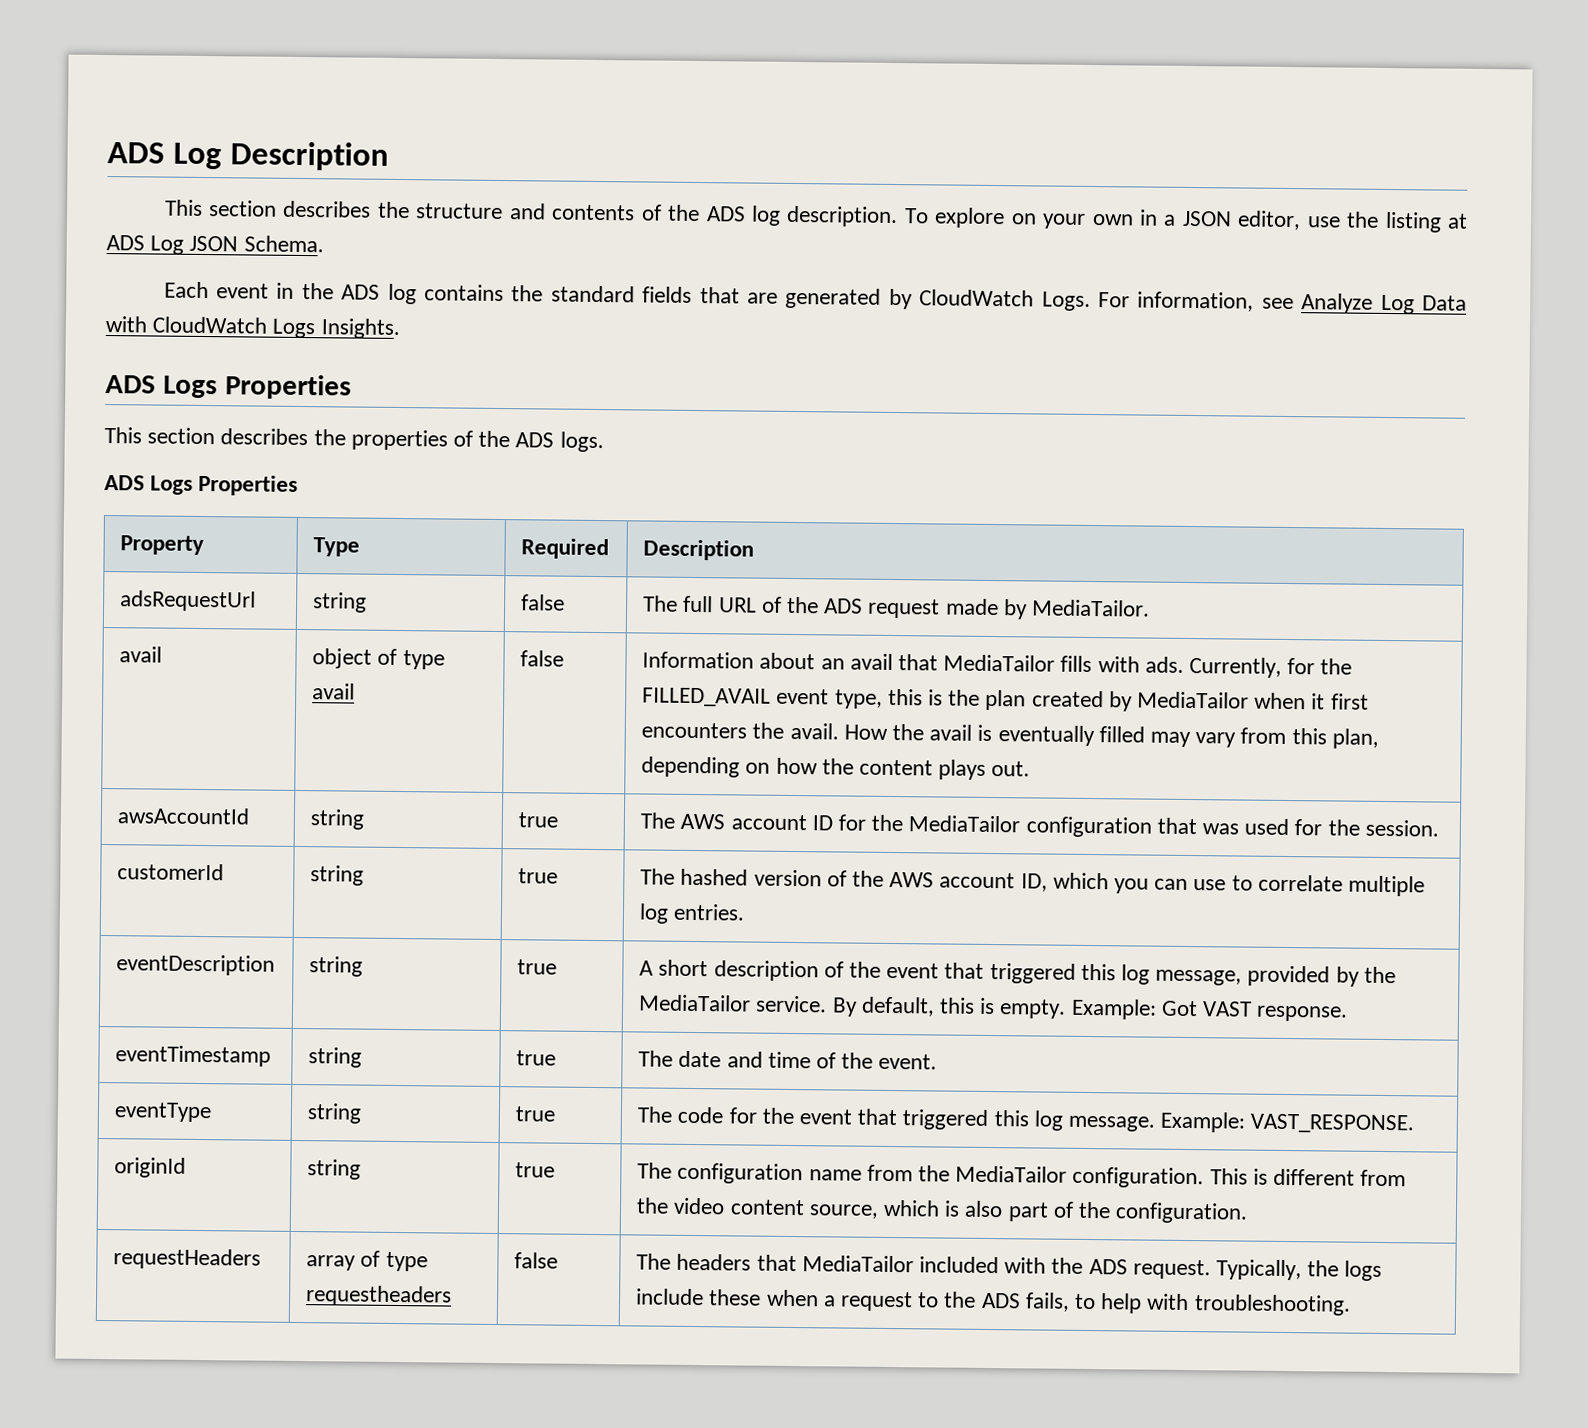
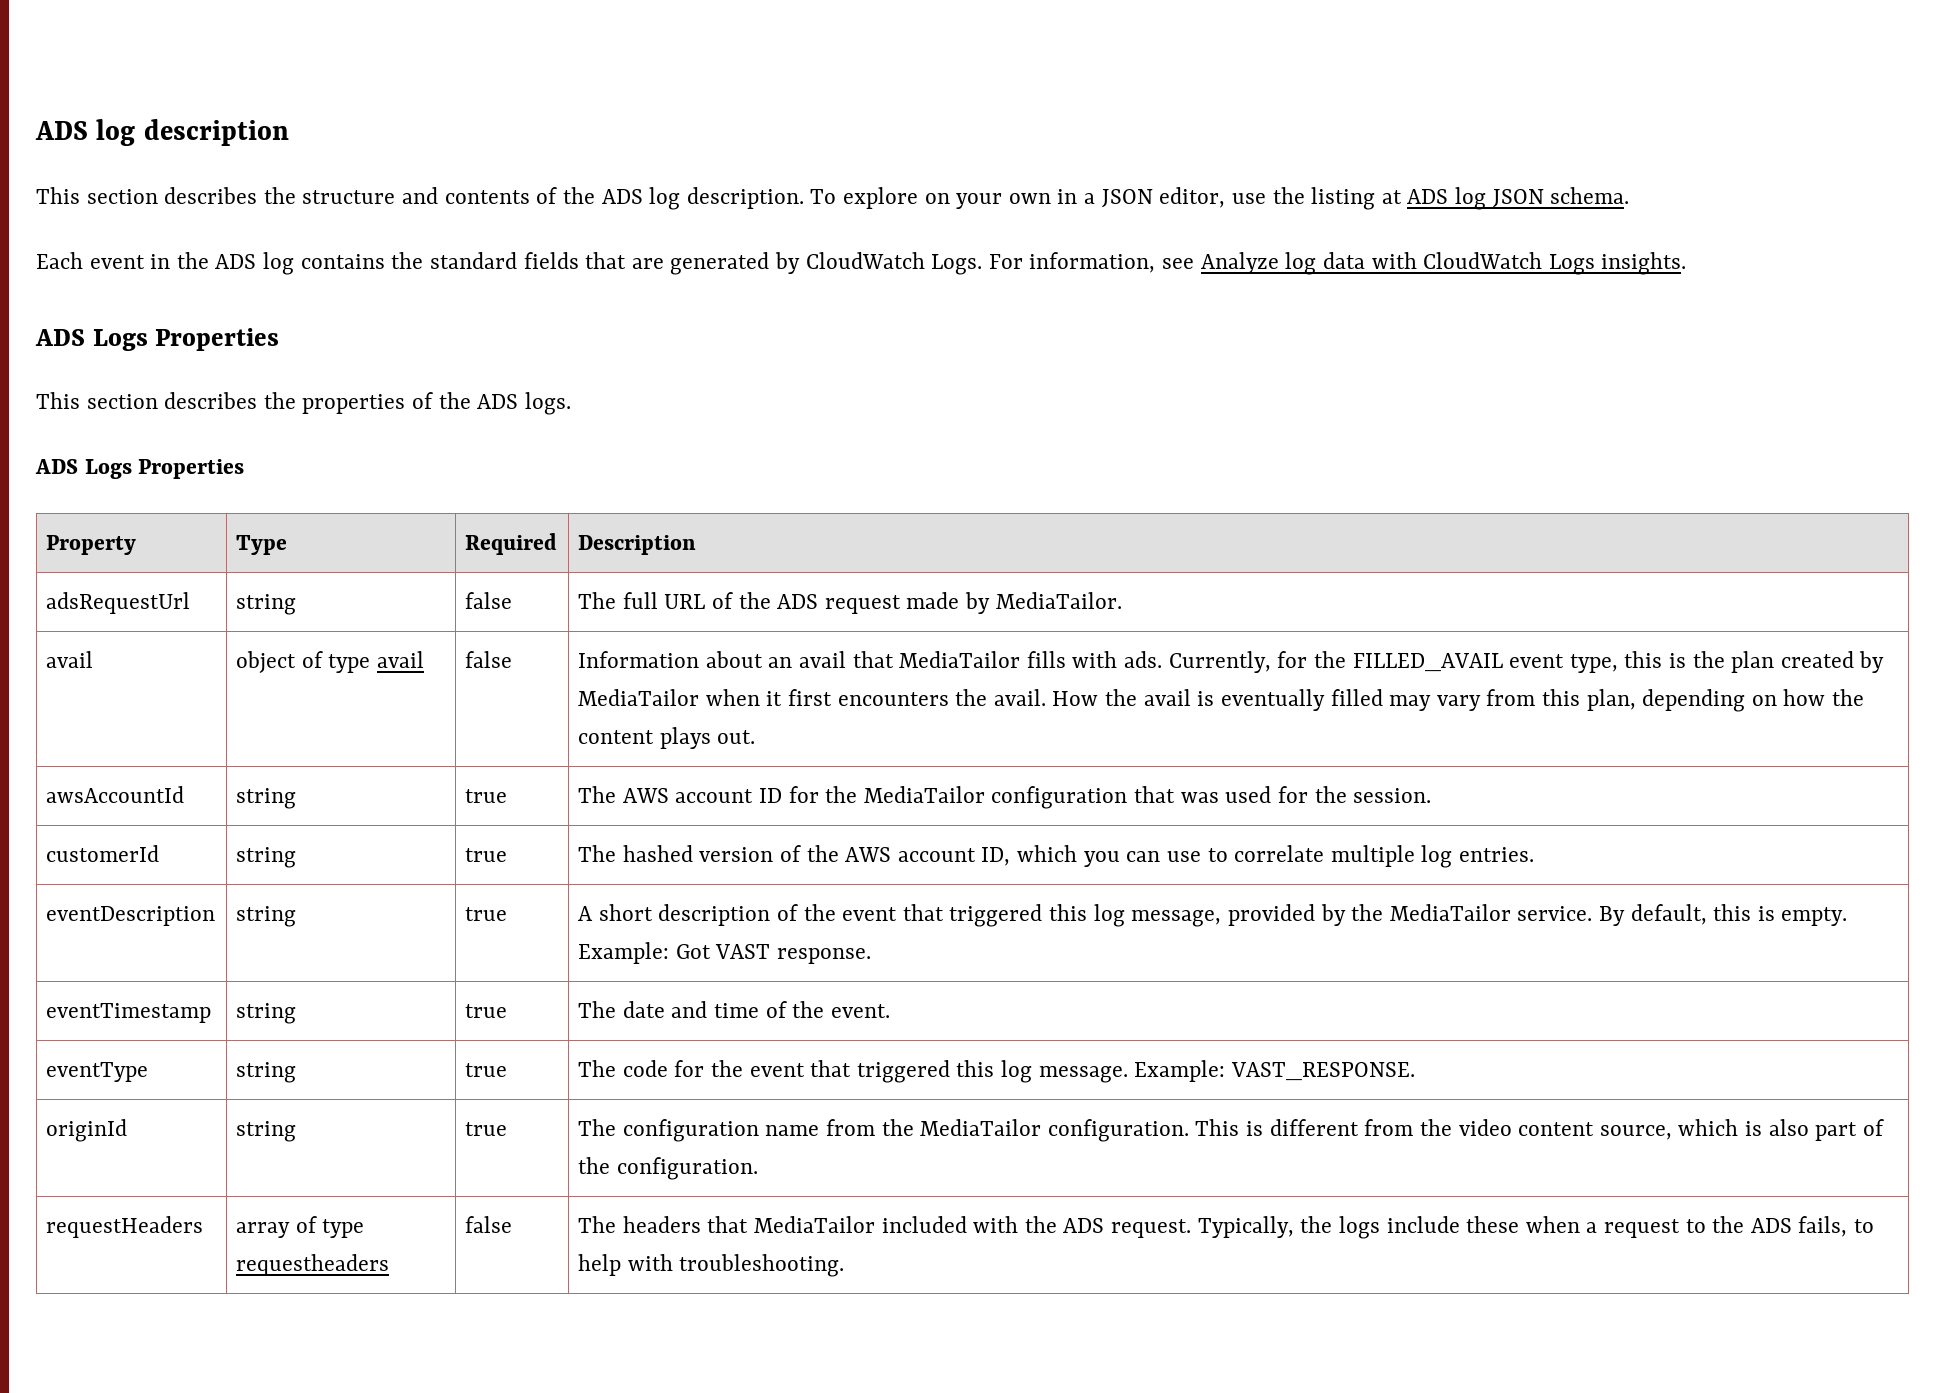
- ADS Log Description
+ ADS log description
- To explore on your own in a JSON editor, use the listing at ADS Log JSON Schema.
+ To explore on your own in a JSON editor, use the listing at ADS log JSON schema.
- For information, see Analyze Log Data with CloudWatch Logs Insights.
+ For information, see Analyze log data with CloudWatch Logs insights.

